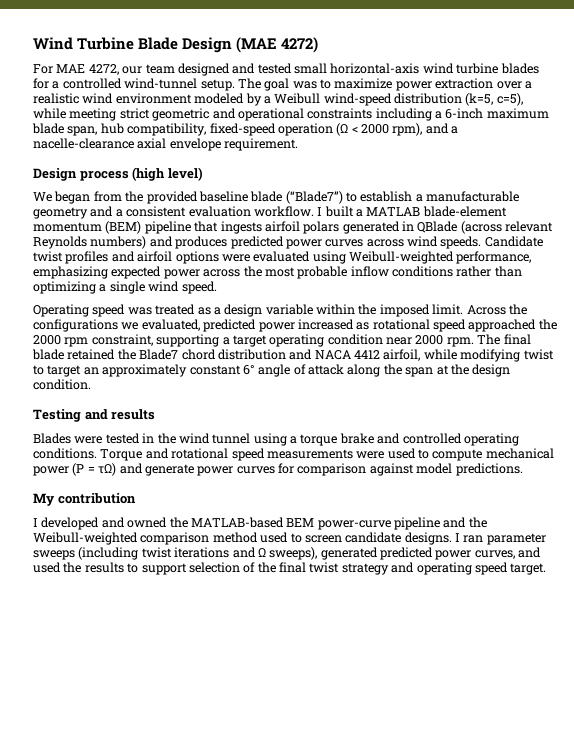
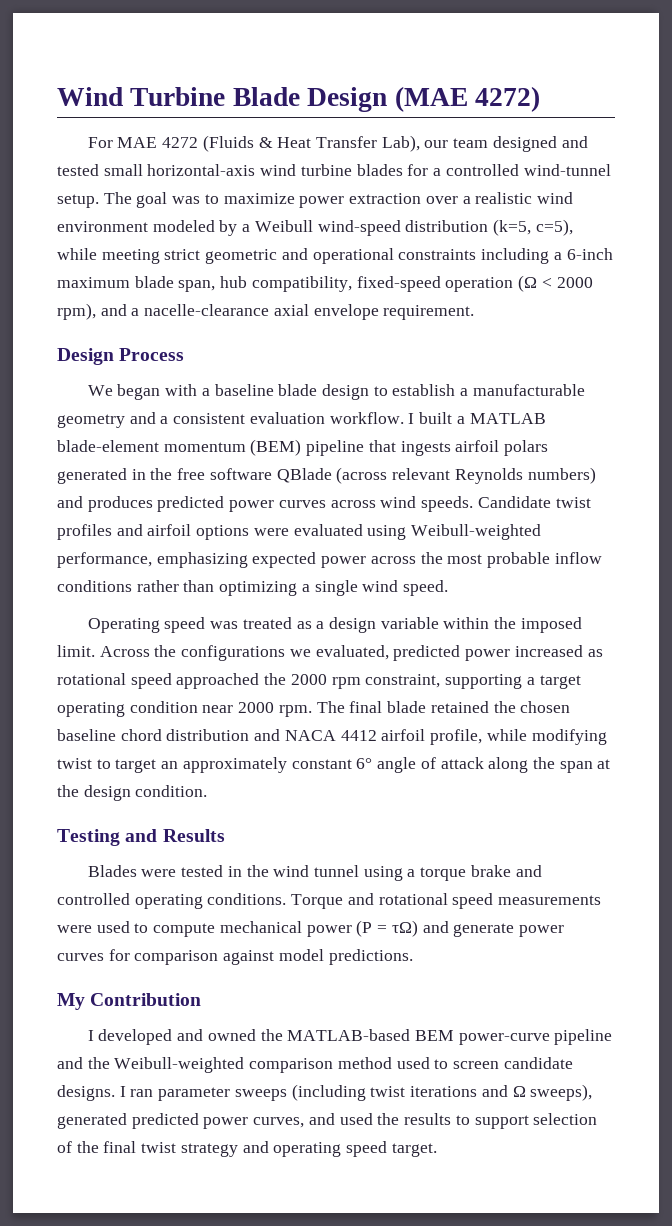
- For MAE 4272, our team designed and tested small horizontal-axis wind turbine blades for a controlled wind-tunnel setup.
+ For MAE 4272 (Fluids & Heat Transfer Lab), our team designed and tested small horizontal-axis wind turbine blades for a controlled wind-tunnel setup.
- Design process (high level)
+ Design Process
- We began from the provided baseline blade (“Blade7”) to establish a manufacturable geometry and a consistent evaluation workflow.
+ We began with a baseline blade design to establish a manufacturable geometry and a consistent evaluation workflow.
- I built a MATLAB blade-element momentum (BEM) pipeline that ingests airfoil polars generated in QBlade (across relevant Reynolds numbers) and produces predicted power curves across wind speeds.
+ I built a MATLAB blade-element momentum (BEM) pipeline that ingests airfoil polars generated in the free software QBlade (across relevant Reynolds numbers) and produces predicted power curves across wind speeds.
- The final blade retained the Blade7 chord distribution and NACA 4412 airfoil, while modifying twist to target an approximately constant 6° angle of attack along the span at the design condition.
+ The final blade retained the chosen baseline chord distribution and NACA 4412 airfoil profile, while modifying twist to target an approximately constant 6° angle of attack along the span at the design condition.
- Testing and results
+ Testing and Results
- My contribution
+ My Contribution

